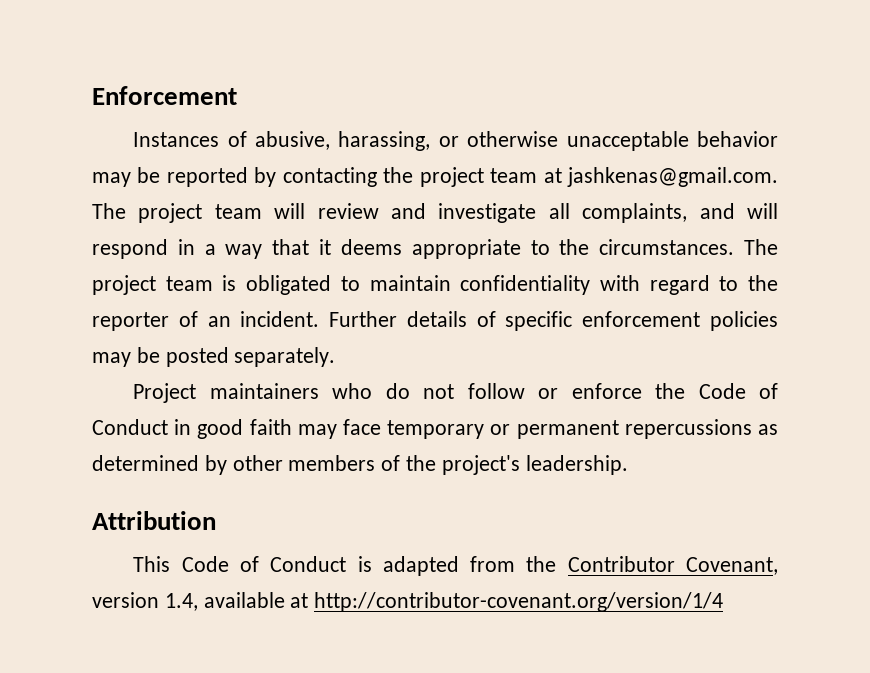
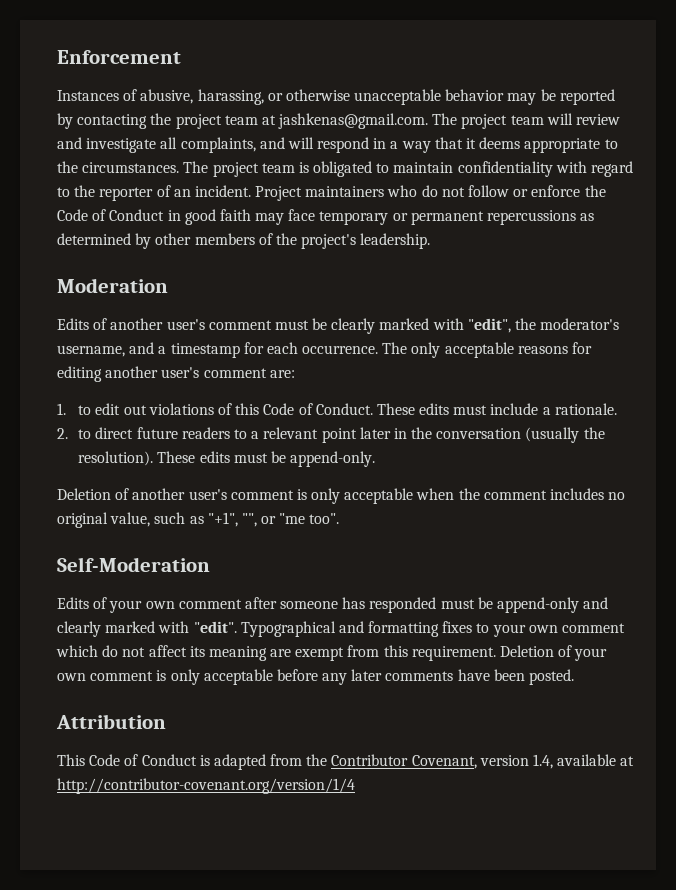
- The project team is obligated to maintain confidentiality with regard to the reporter of an incident. Further details of specific enforcement policies may be posted separately.
- Project maintainers who do not follow or enforce the Code of Conduct in good faith may face temporary or permanent repercussions as determined by other members of the project's leadership.
+ The project team is obligated to maintain confidentiality with regard to the reporter of an incident. Project maintainers who do not follow or enforce the Code of Conduct in good faith may face temporary or permanent repercussions as determined by other members of the project's leadership.
+ Moderation
+ Edits of another user's comment must be clearly marked with "edit", the moderator's username, and a timestamp for each occurrence. The only acceptable reasons for editing another user's comment are:
+ 1. to edit out violations of this Code of Conduct. These edits must include a rationale.
+ 2. to direct future readers to a relevant point later in the conversation (usually the resolution). These edits must be append-only.
+ Deletion of another user's comment is only acceptable when the comment includes no original value, such as "+1", "", or "me too".
+ Self-Moderation
+ Edits of your own comment after someone has responded must be append-only and clearly marked with "edit". Typographical and formatting fixes to your own comment which do not affect its meaning are exempt from this requirement. Deletion of your own comment is only acceptable before any later comments have been posted.

